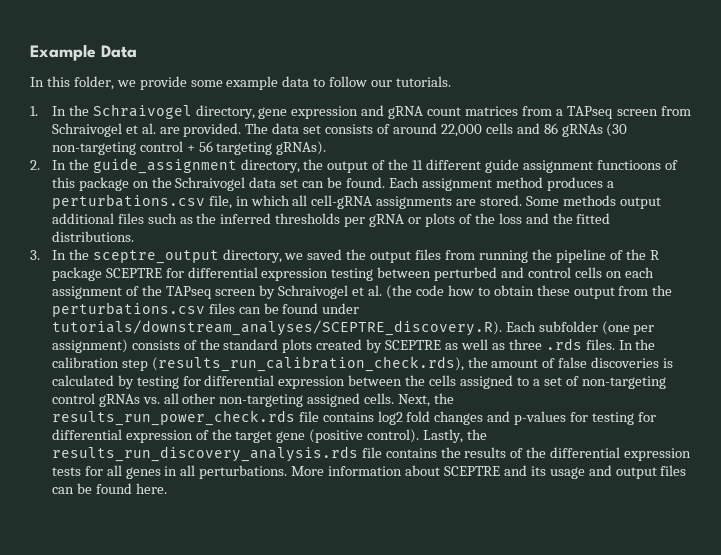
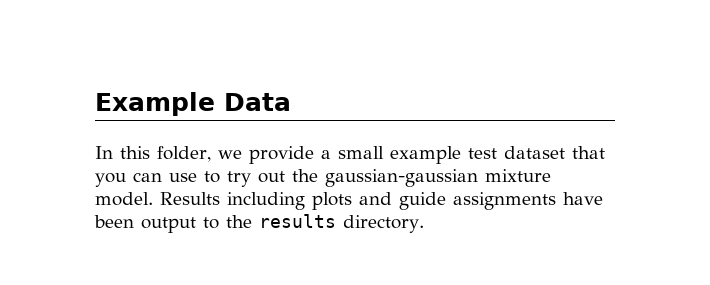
- In this folder, we provide some example data to follow our tutorials.
- 1. In the Schraivogel directory, gene expression and gRNA count matrices from a TAPseq screen from Schraivogel et al. are provided. The data set consists of around 22,000 cells and 86 gRNAs (30 non-targeting control + 56 targeting gRNAs).
- 2. In the guide_assignment directory, the output of the 11 different guide assignment functioons of this package on the Schraivogel data set can be found. Each assignment method produces a perturbations.csv file, in which all cell-gRNA assignments are stored. Some methods output additional files such as the inferred thresholds per gRNA or plots of the loss and the fitted distributions.
- 3. In the sceptre_output directory, we saved the output files from running the pipeline of the R package SCEPTRE for differential expression testing between perturbed and control cells on each assignment of the TAPseq screen by Schraivogel et al. (the code how to obtain these output from the perturbations.csv files can be found under tutorials/downstream_analyses/SCEPTRE_discovery.R). Each subfolder (one per assignment) consists of the standard plots created by SCEPTRE as well as three .rds files. In the calibration step (results_run_calibration_check.rds), the amount of false discoveries is calculated by testing for differential expression between the cells assigned to a set of non-targeting control gRNAs vs. all other non-targeting assigned cells. Next, the results_run_power_check.rds file contains log2 fold changes and p-values for testing for differential expression of the target gene (positive control). Lastly, the results_run_discovery_analysis.rds file contains the results of the differential expression tests for all genes in all perturbations. More information about SCEPTRE and its usage and output files can be found here.
+ In this folder, we provide a small example test dataset that you can use to try out the gaussian-gaussian mixture model. Results including plots and guide assignments have been output to the results directory.

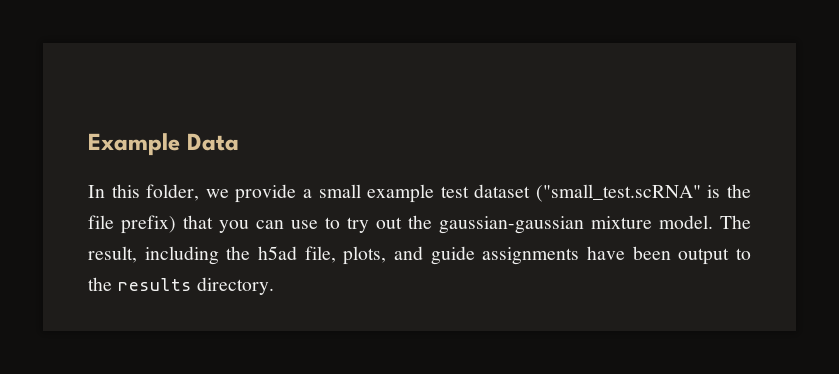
- In this folder, we provide a small example test dataset that you can use to try out the gaussian-gaussian mixture model.
+ In this folder, we provide a small example test dataset ("small_test.scRNA" is the file prefix) that you can use to try out the gaussian-gaussian mixture model.
- Results including plots and guide assignments have been output to the results directory.
+ The result, including the h5ad file, plots, and guide assignments have been output to the results directory.

